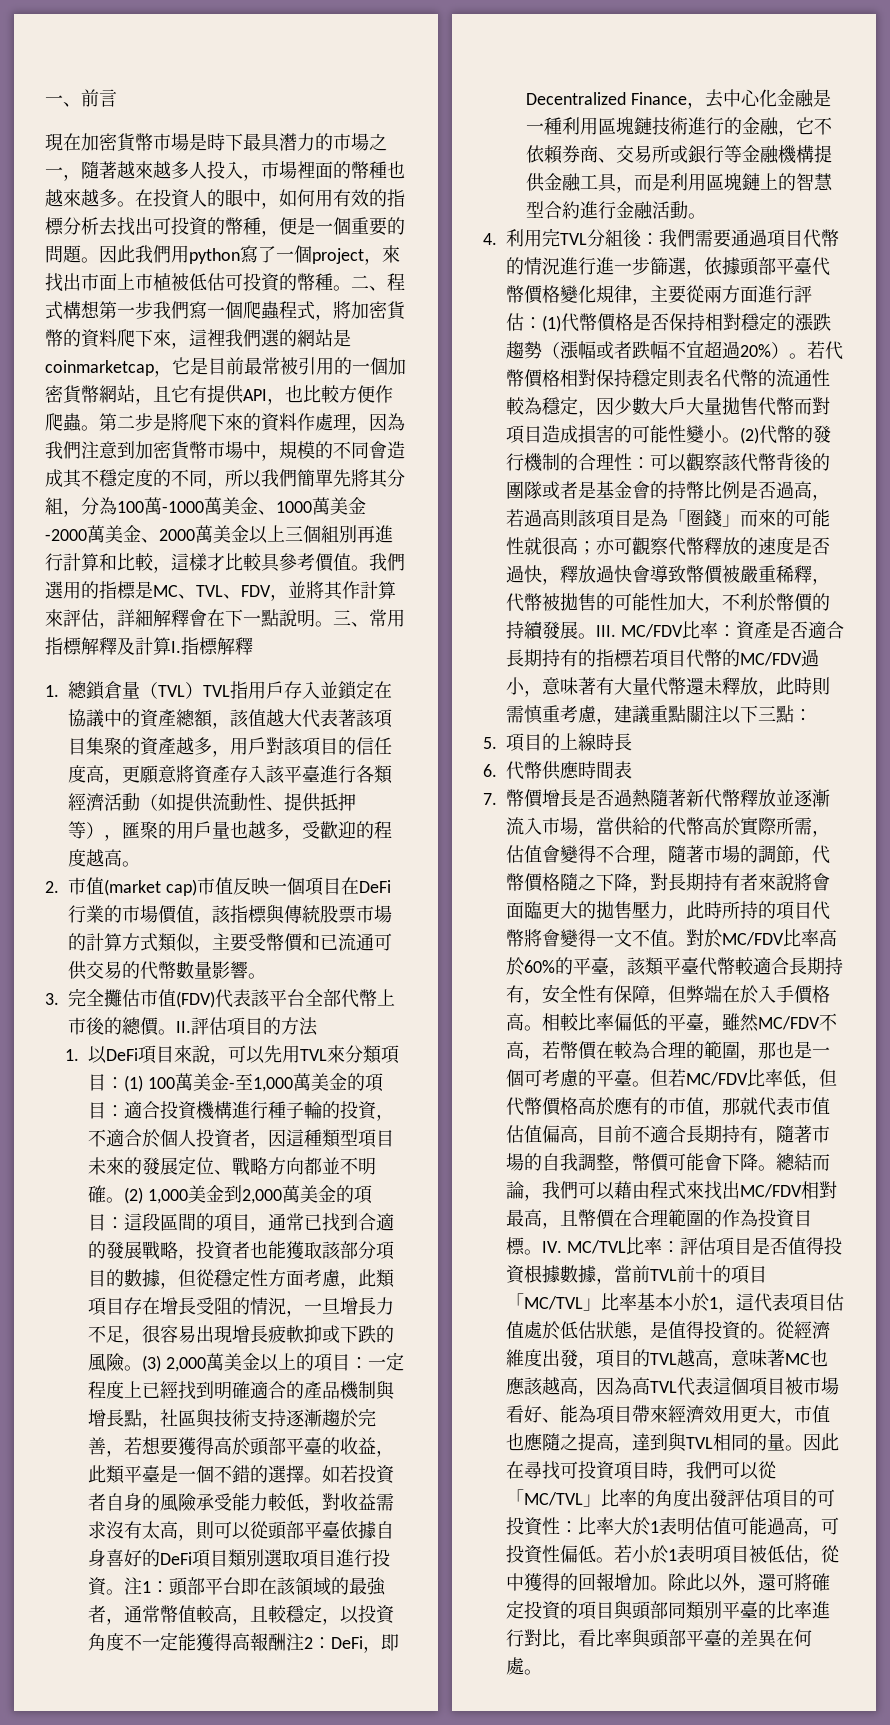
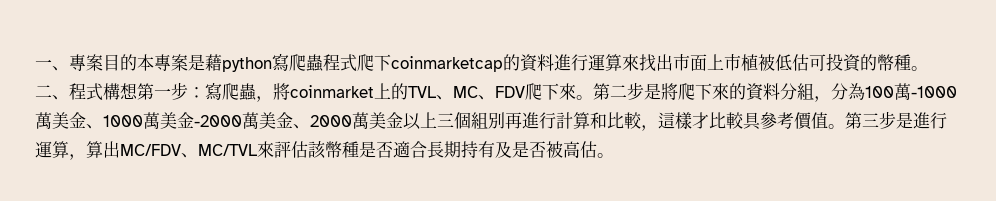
- 一、前言
- 現在加密貨幣市場是時下最具潛力的市場之一，隨著越來越多人投入，市場裡面的幣種也越來越多。在投資人的眼中，如何用有效的指標分析去找出可投資的幣種，便是一個重要的問題。因此我們用python寫了一個project，來找出市面上市植被低估可投資的幣種。
+ 一、專案目的本專案是藉python寫爬蟲程式爬下coinmarketcap的資料進行運算來找出市面上市植被低估可投資的幣種。
- 二、程式構想第一步我們寫一個爬蟲程式，將加密貨幣的資料爬下來，這裡我們選的網站是coinmarketcap，它是目前最常被引用的一個加密貨幣網站，且它有提供API，也比較方便作爬蟲。
+ 二、程式構想第一步：寫爬蟲，將coinmarket上的TVL、MC、FDV爬下來。
- 第二步是將爬下來的資料作處理，因為我們注意到加密貨幣市場中，規模的不同會造成其不穩定度的不同，所以我們簡單先將其分組，分為100萬-1000萬美金、1000萬美金-2000萬美金、2000萬美金以上三個組別再進行計算和比較，這樣才比較具參考價值。
+ 第二步是將爬下來的資料分組，分為100萬-1000萬美金、1000萬美金-2000萬美金、2000萬美金以上三個組別再進行計算和比較，這樣才比較具參考價值。
- 我們選用的指標是MC、TVL、FDV，並將其作計算來評估，詳細解釋會在下一點說明。三、常用指標解釋及計算I.指標解釋
- 1.總鎖倉量（TVL）TVL指用戶存入並鎖定在協議中的資產總額，該值越大代表著該項目集聚的資產越多，用戶對該項目的信任度高，更願意將資產存入該平臺進行各類經濟活動（如提供流動性、提供抵押等），匯聚的用戶量也越多，受歡迎的程度越高。
- 2.市值(market cap)市值反映一個項目在DeFi行業的市場價值，該指標與傳統股票市場的計算方式類似，主要受幣價和已流通可供交易的代幣數量影響。
- 3.完全攤估市值(FDV)代表該平台全部代幣上市後的總價。II.評估項目的方法
- 1.以DeFi項目來說，可以先用TVL來分類項目：(1) 100萬美金-至1,000萬美金的項目：適合投資機構進行種子輪的投資，不適合於個人投資者，因這種類型項目未來的發展定位、戰略方向都並不明確。(2) 1,000美金到2,000萬美金的項目：這段區間的項目，通常已找到合適的發展戰略，投資者也能獲取該部分項目的數據，但從穩定性方面考慮，此類項目存在增長受阻的情況，一旦增長力不足，很容易出現增長疲軟抑或下跌的風險。(3) 2,000萬美金以上的項目：一定程度上已經找到明確適合的產品機制與增長點，社區與技術支持逐漸趨於完善，若想要獲得高於頭部平臺的收益，此類平臺是一個不錯的選擇。如若投資者自身的風險承受能力較低，對收益需求沒有太高，則可以從頭部平臺依據自身喜好的DeFi項目類別選取項目進行投資。注1：頭部平台即在該領域的最強者，通常幣值較高，且較穩定，以投資角度不一定能獲得高報酬注2：DeFi，即Decentralized Finance，去中心化金融是一種利用區塊鏈技術進行的金融，它不依賴券商、交易所或銀行等金融機構提供金融工具，而是利用區塊鏈上的智慧型合約進行金融活動。
- 4.利用完TVL分組後：我們需要通過項目代幣的情況進行進一步篩選，依據頭部平臺代幣價格變化規律，主要從兩方面進行評估：(1)代幣價格是否保持相對穩定的漲跌趨勢（漲幅或者跌幅不宜超過20%）。若代幣價格相對保持穩定則表名代幣的流通性較為穩定，因少數大戶大量拋售代幣而對項目造成損害的可能性變小。(2)代幣的發行機制的合理性：可以觀察該代幣背後的團隊或者是基金會的持幣比例是否過高，若過高則該項目是為「圈錢」而來的可能性就很高；亦可觀察代幣釋放的速度是否過快，釋放過快會導致幣價被嚴重稀釋，代幣被拋售的可能性加大，不利於幣價的持續發展。III. MC/FDV比率：資產是否適合長期持有的指標若項目代幣的MC/FDV過小，意味著有大量代幣還未釋放，此時則需慎重考慮，建議重點關注以下三點：
- 5.項目的上線時長
- 6.代幣供應時間表
- 7.幣價增長是否過熱隨著新代幣釋放並逐漸流入市場，當供給的代幣高於實際所需，估值會變得不合理，隨著市場的調節，代幣價格隨之下降，對長期持有者來說將會面臨更大的拋售壓力，此時所持的項目代幣將會變得一文不值。對於MC/FDV比率高於60%的平臺，該類平臺代幣較適合長期持有，安全性有保障，但弊端在於入手價格高。相較比率偏低的平臺，雖然MC/FDV不高，若幣價在較為合理的範圍，那也是一個可考慮的平臺。但若MC/FDV比率低，但代幣價格高於應有的市值，那就代表市值估值偏高，目前不適合長期持有，隨著市場的自我調整，幣價可能會下降。總結而論，我們可以藉由程式來找出MC/FDV相對最高，且幣價在合理範圍的作為投資目標。IV. MC/TVL比率：評估項目是否值得投資根據數據，當前TVL前十的項目「MC/TVL」比率基本小於1，這代表項目估值處於低估狀態，是值得投資的。從經濟維度出發，項目的TVL越高，意味著MC也應該越高，因為高TVL代表這個項目被市場看好、能為項目帶來經濟效用更大，市值也應隨之提高，達到與TVL相同的量。因此在尋找可投資項目時，我們可以從「MC/TVL」比率的角度出發評估項目的可投資性：比率大於1表明估值可能過高，可投資性偏低。若小於1表明項目被低估，從中獲得的回報增加。除此以外，還可將確定投資的項目與頭部同類別平臺的比率進行對比，看比率與頭部平臺的差異在何處。
+ 第三步是進行運算，算出MC/FDV、MC/TVL來評估該幣種是否適合長期持有及是否被高估。

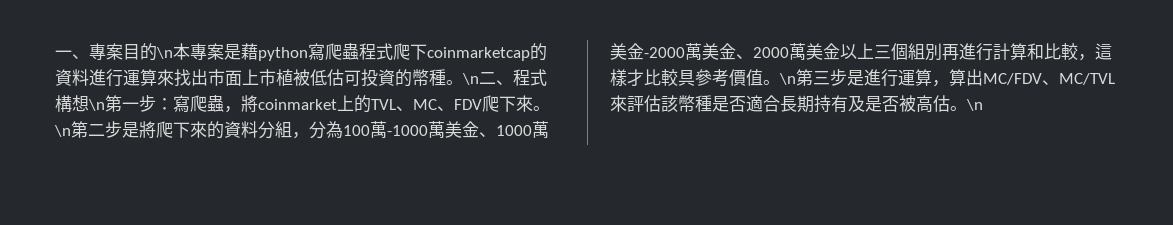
- 一、專案目的本專案是藉python寫爬蟲程式爬下coinmarketcap的資料進行運算來找出市面上市植被低估可投資的幣種。
+ 一、專案目的\n本專案是藉python寫爬蟲程式爬下coinmarketcap的資料進行運算來找出市面上市植被低估可投資的幣種。
- 二、程式構想第一步：寫爬蟲，將coinmarket上的TVL、MC、FDV爬下來。
+ \n二、程式構想\n第一步：寫爬蟲，將coinmarket上的TVL、MC、FDV爬下來。
- 第二步是將爬下來的資料分組，分為100萬-1000萬美金、1000萬美金-2000萬美金、2000萬美金以上三個組別再進行計算和比較，這樣才比較具參考價值。
+ \n第二步是將爬下來的資料分組，分為100萬-1000萬美金、1000萬美金-2000萬美金、2000萬美金以上三個組別再進行計算和比較，這樣才比較具參考價值。
- 第三步是進行運算，算出MC/FDV、MC/TVL來評估該幣種是否適合長期持有及是否被高估。
+ \n第三步是進行運算，算出MC/FDV、MC/TVL來評估該幣種是否適合長期持有及是否被高估。\n

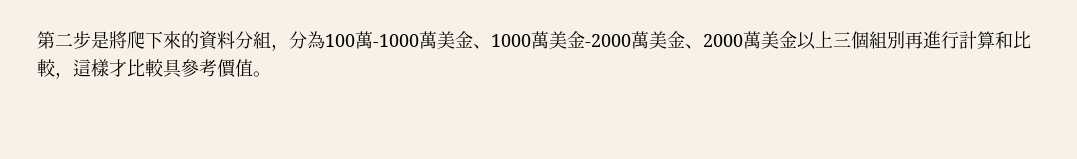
- 一、專案目的\n本專案是藉python寫爬蟲程式爬下coinmarketcap的資料進行運算來找出市面上市植被低估可投資的幣種。\n二、程式構想\n第一步：寫爬蟲，將coinmarket上的TVL、MC、FDV爬下來。\n第二步是將爬下來的資料分組，分為100萬-1000萬美金、1000萬美金-2000萬美金、2000萬美金以上三個組別再進行計算和比較，這樣才比較具參考價值。\n第三步是進行運算，算出MC/FDV、MC/TVL來評估該幣種是否適合長期持有及是否被高估。\n
+ 第二步是將爬下來的資料分組，分為100萬-1000萬美金、1000萬美金-2000萬美金、2000萬美金以上三個組別再進行計算和比較，這樣才比較具參考價值。

